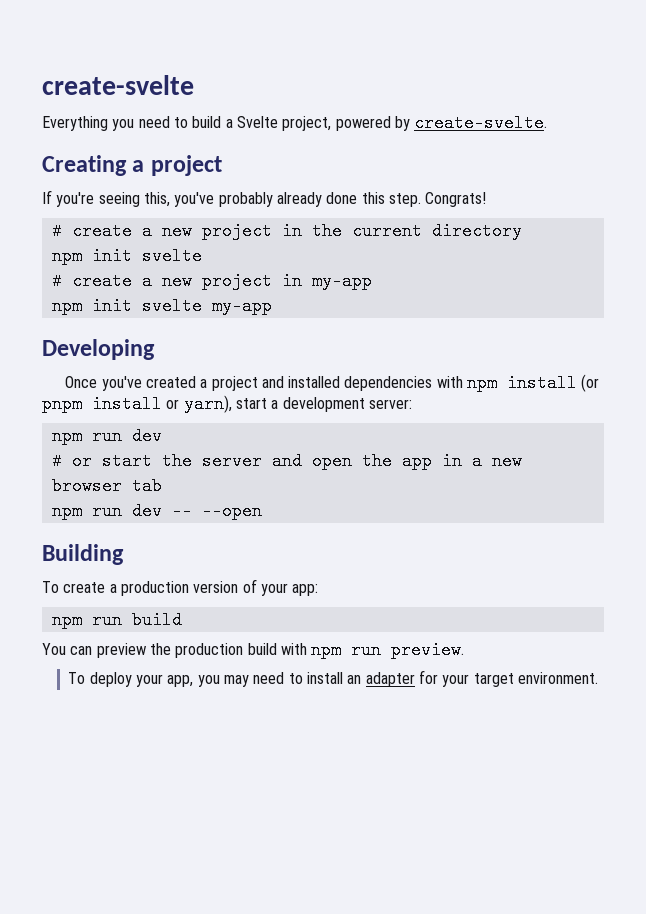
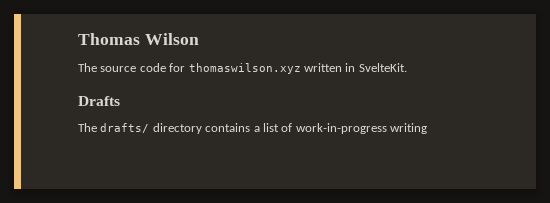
- create-svelte
- Everything you need to build a Svelte project, powered by create-svelte.
- Creating a project
- If you're seeing this, you've probably already done this step. Congrats!
- # create a new project in the current directory
- npm init svelte
- # create a new project in my-app
- npm init svelte my-app
- Developing
- Once you've created a project and installed dependencies with npm install (or pnpm install or yarn), start a development server:
- npm run dev
- # or start the server and open the app in a new browser tab
- npm run dev -- --open
- Building
- To create a production version of your app:
- npm run build
- You can preview the production build with npm run preview.
- To deploy your app, you may need to install an adapter for your target environment.
+ Thomas Wilson
+ The source code for thomaswilson.xyz written in SvelteKit.
+ Drafts
+ The drafts/ directory contains a list of work-in-progress writing

